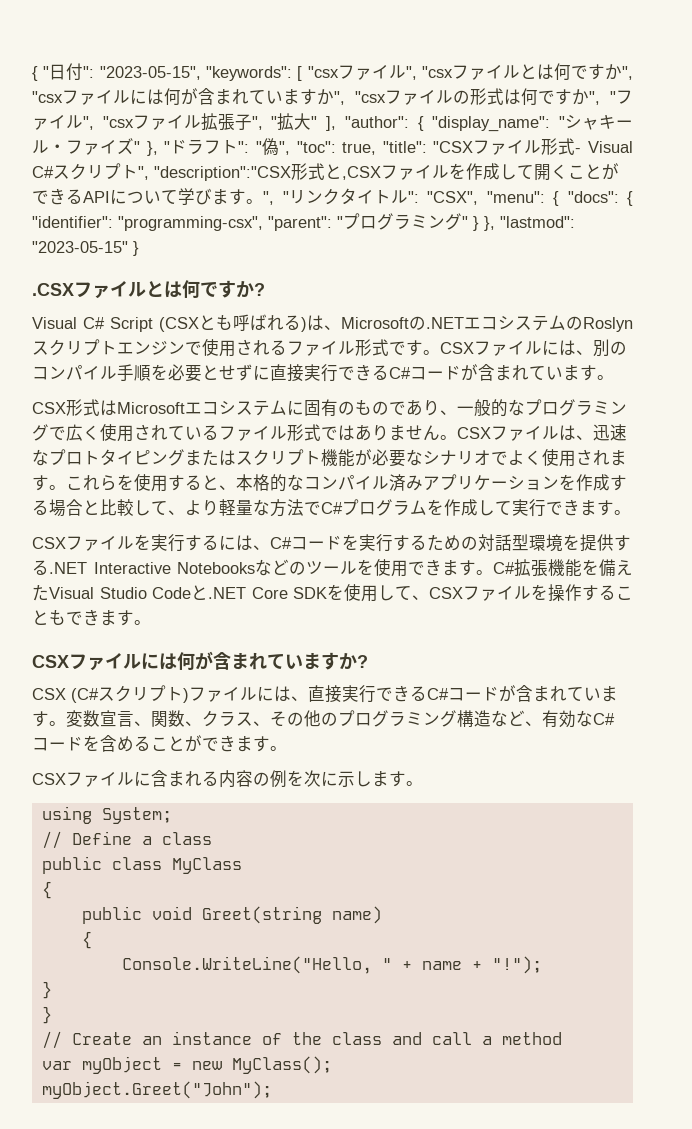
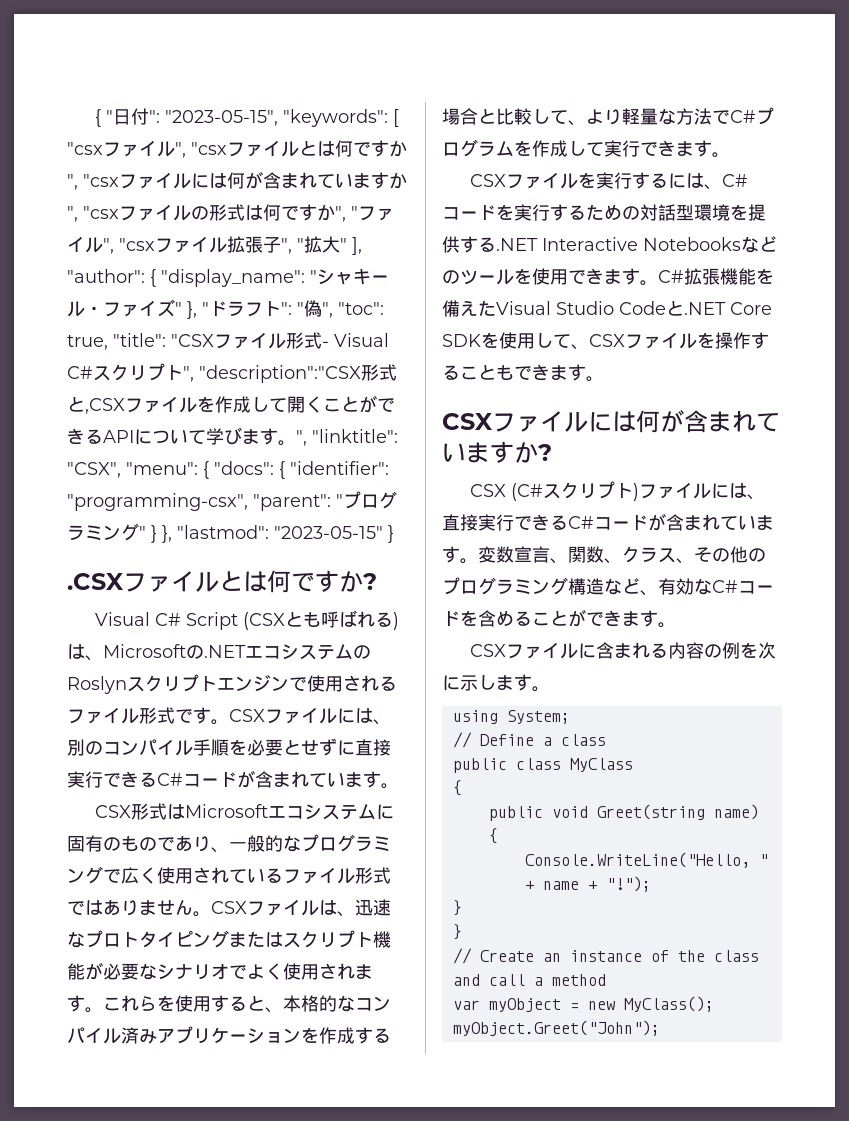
- ", "リンクタイトル": "CSX", "menu": { "docs": { "identifier": "programming-csx", "parent": "プログラミング" } }, "lastmod": "2023-05-15" }
+ ", "linktitle": "CSX", "menu": { "docs": { "identifier": "programming-csx", "parent": "プログラミング" } }, "lastmod": "2023-05-15" }

